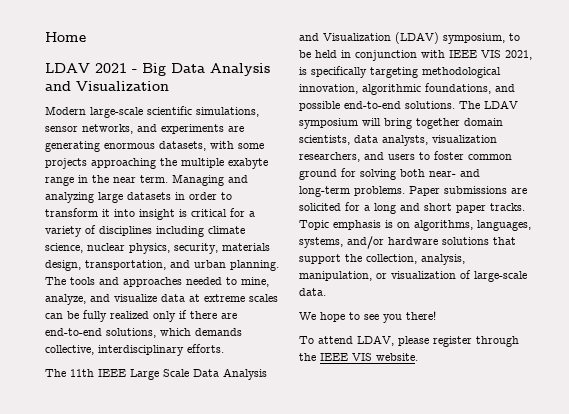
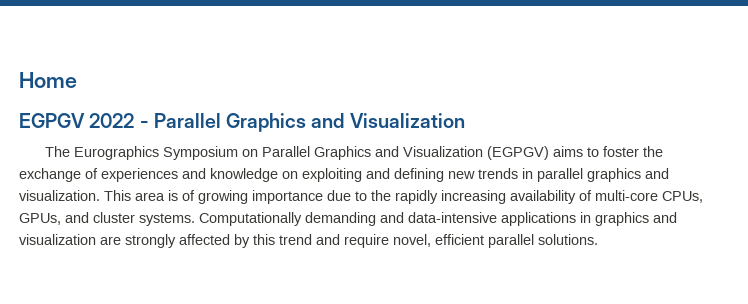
- LDAV 2021 - Big Data Analysis and Visualization
- Modern large-scale scientific simulations, sensor networks, and experiments are generating enormous datasets, with some projects approaching the multiple exabyte range in the near term. Managing and analyzing large datasets in order to transform it into insight is critical for a variety of disciplines including climate science, nuclear physics, security, materials design, transportation, and urban planning. The tools and approaches needed to mine, analyze, and visualize data at extreme scales can be fully realized only if there are end-to-end solutions, which demands collective, interdisciplinary efforts.
- The 11th IEEE Large Scale Data Analysis and Visualization (LDAV) symposium, to be held in conjunction with IEEE VIS 2021, is specifically targeting methodological innovation, algorithmic foundations, and possible end-to-end solutions. The LDAV symposium will bring together domain scientists, data analysts, visualization researchers, and users to foster common ground for solving both near- and long-term problems. Paper submissions are solicited for a long and short paper tracks. Topic emphasis is on algorithms, languages, systems, and/or hardware solutions that support the collection, analysis, manipulation, or visualization of large-scale data.
- We hope to see you there!
- To attend LDAV, please register through the IEEE VIS website.
+ EGPGV 2022 - Parallel Graphics and Visualization
+ The Eurographics Symposium on Parallel Graphics and Visualization (EGPGV) aims to foster the exchange of experiences and knowledge on exploiting and defining new trends in parallel graphics and visualization. This area is of growing importance due to the rapidly increasing availability of multi-core CPUs, GPUs, and cluster systems. Computationally demanding and data-intensive applications in graphics and visualization are strongly affected by this trend and require novel, efficient parallel solutions.

